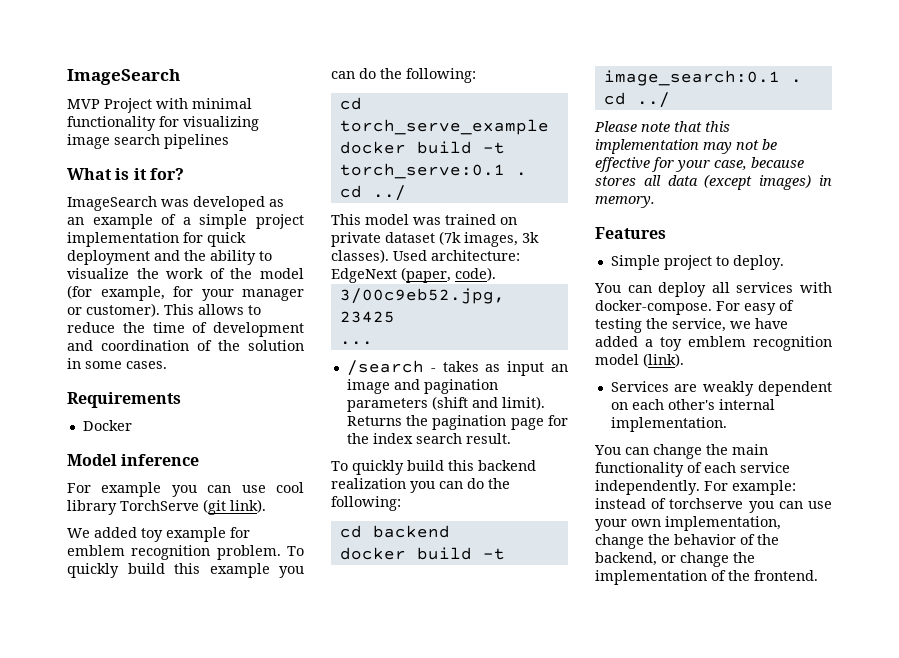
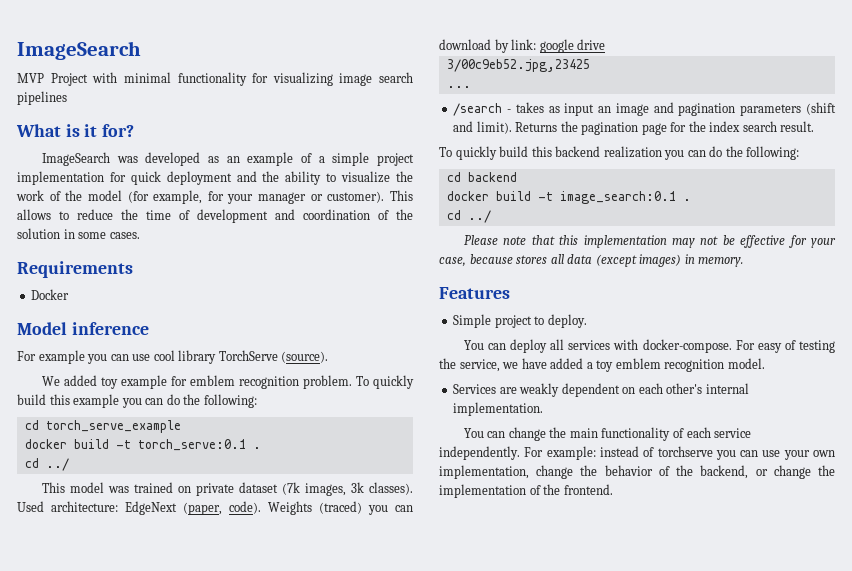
- For example you can use cool library TorchServe (git link).
+ For example you can use cool library TorchServe (source).
+ Weights (traced) you can download by link: google drive
- For easy of testing the service, we have added a toy emblem recognition model (link).
+ For easy of testing the service, we have added a toy emblem recognition model.

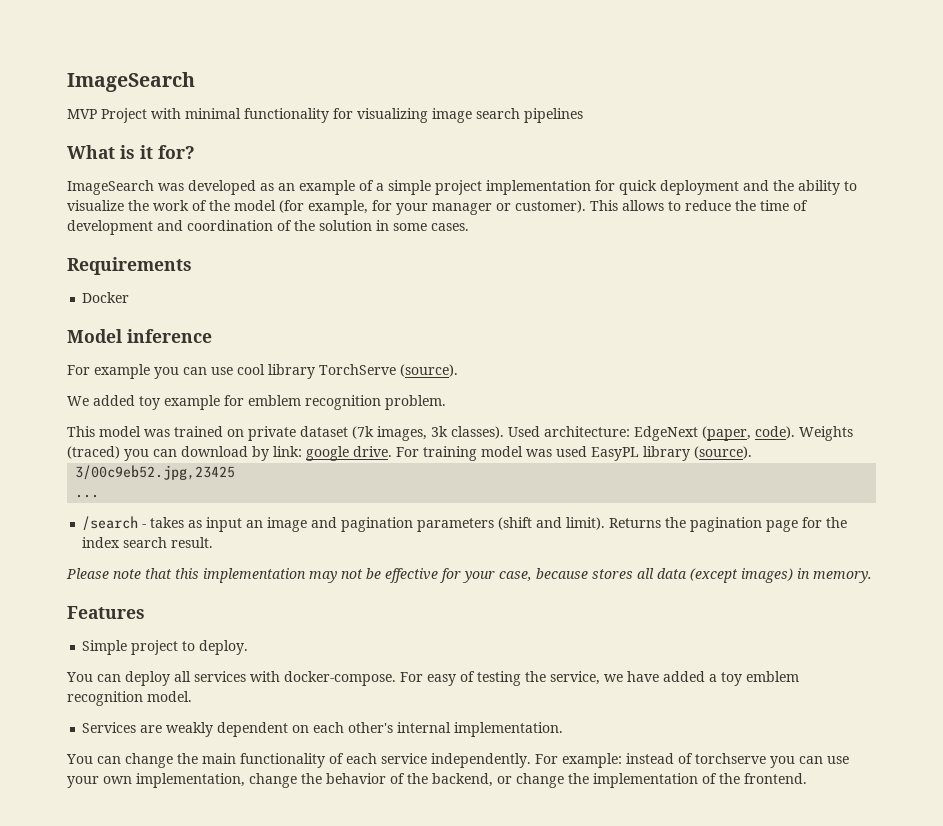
- To quickly build this example you can do the following:
- cd torch_serve_example
- docker build -t torch_serve:0.1 .
- cd ../
- Weights (traced) you can download by link: google drive
+ Weights (traced) you can download by link: google drive. For training model was used EasyPL library (source).
- To quickly build this backend realization you can do the following:
- cd backend
- docker build -t image_search:0.1 .
- cd ../

